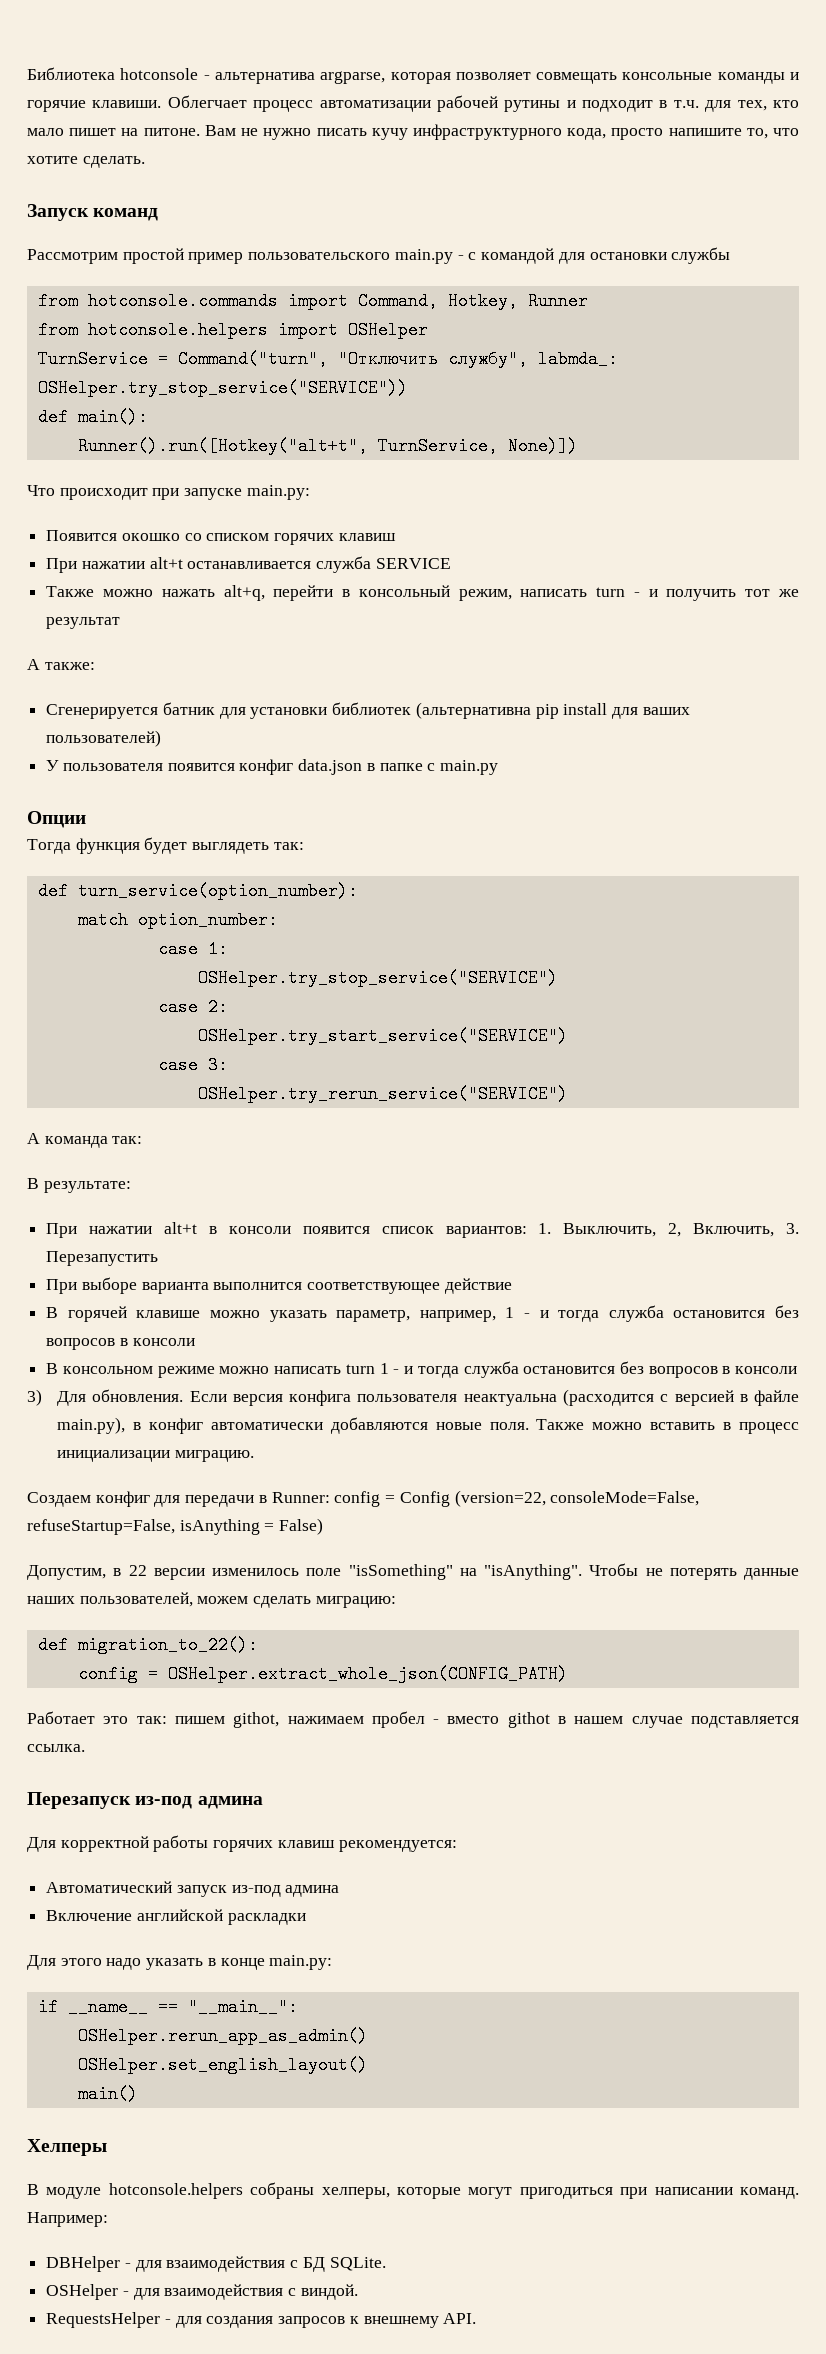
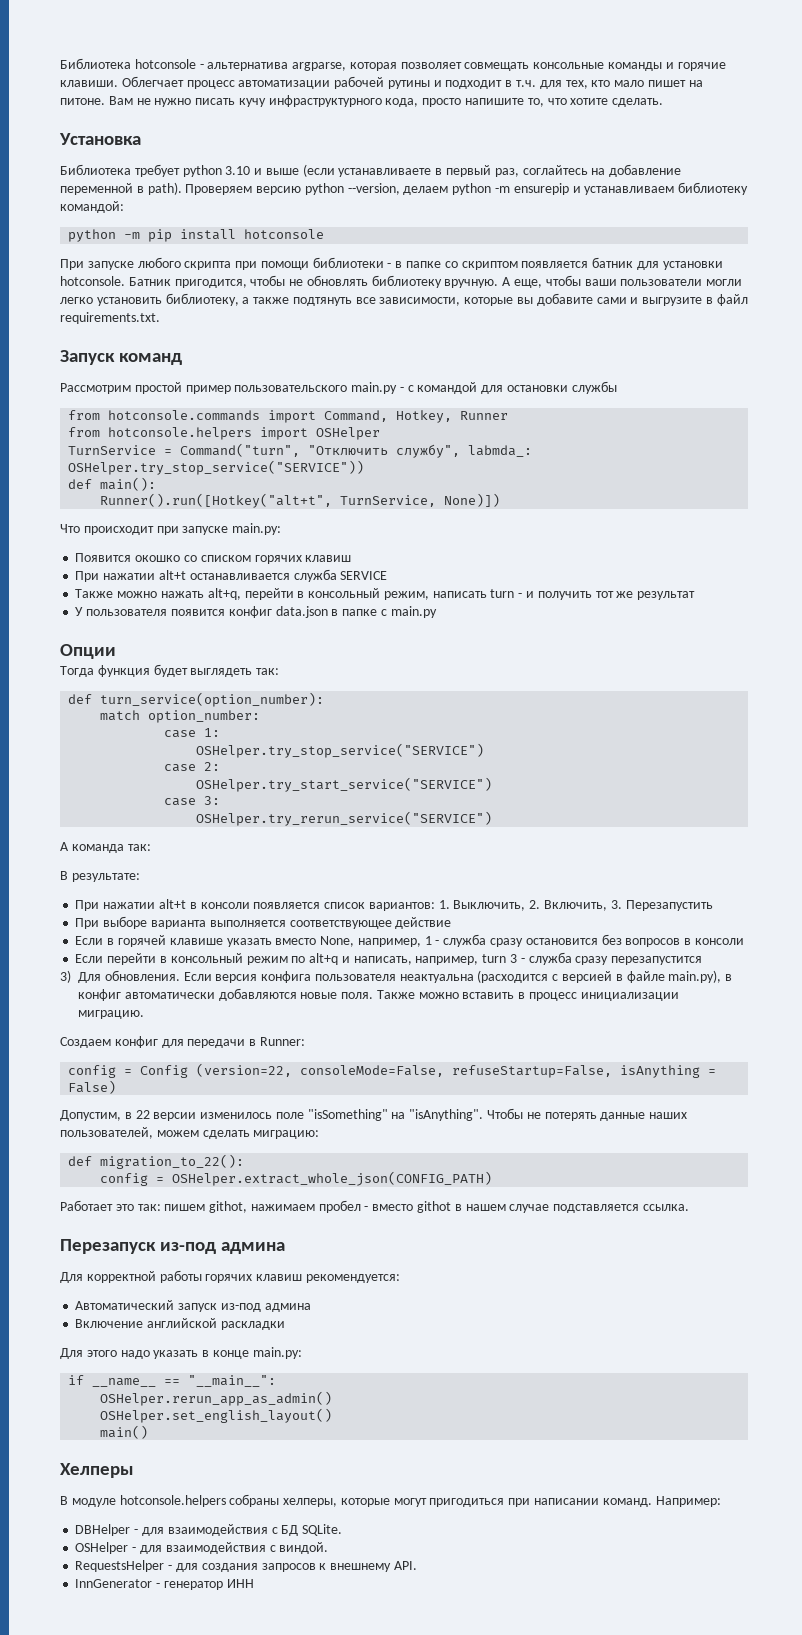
+ Установка
+ Библиотека требует python 3.10 и выше (если устанавливаете в первый раз, соглайтесь на добавление переменной в path). Проверяем версию python --version, делаем python -m ensurepip и устанавливаем библиотеку командой:
+ python -m pip install hotconsole
+ При запуске любого скрипта при помощи библиотеки - в папке со скриптом появляется батник для установки hotconsole. Батник пригодится, чтобы не обновлять библиотеку вручную. А еще, чтобы ваши пользователи могли легко установить библиотеку, а также подтянуть все зависимости, которые вы добавите сами и выгрузите в файл requirements.txt.
- А также:
- Сгенерируется батник для установки библиотек (альтернативна pip install для ваших пользователей)
- При нажатии alt+t в консоли появится список вариантов: 1. Выключить, 2, Включить, 3. Перезапустить
+ При нажатии alt+t в консоли появляется список вариантов: 1. Выключить, 2. Включить, 3. Перезапустить
- При выборе варианта выполнится соответствующее действие
+ При выборе варианта выполняется соответствующее действие
- В горячей клавише можно указать параметр, например, 1 - и тогда служба остановится без вопросов в консоли
- В консольном режиме можно написать turn 1 - и тогда служба остановится без вопросов в консоли
+ Если в горячей клавише указать вместо None, например, 1 - служба сразу остановится без вопросов в консоли
+ Если перейти в консольный режим по alt+q и написать, например, turn 3 - служба сразу перезапустится
- Создаем конфиг для передачи в Runner: config = Config (version=22, consoleMode=False, refuseStartup=False, isAnything = False)
+ Создаем конфиг для передачи в Runner:
+ config = Config (version=22, consoleMode=False, refuseStartup=False, isAnything = False)
+ InnGenerator - генератор ИНН

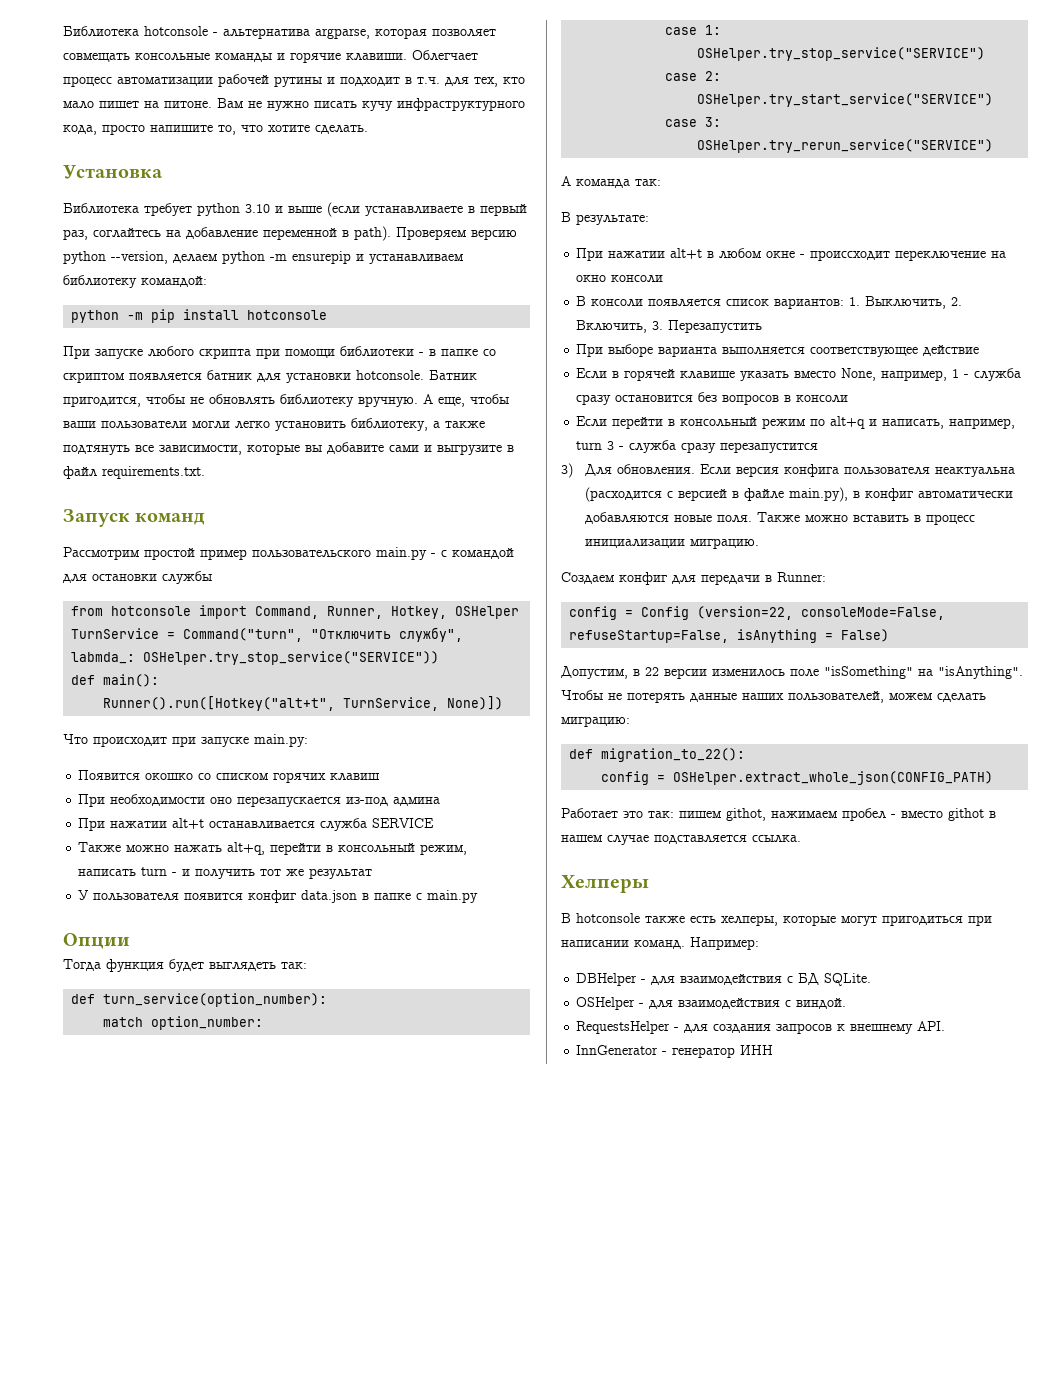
- from hotconsole.commands import Command, Hotkey, Runner
- from hotconsole.helpers import OSHelper
+ from hotconsole import Command, Runner, Hotkey, OSHelper
+ При необходимости оно перезапускается из-под админа
- При нажатии alt+t в консоли появляется список вариантов: 1. Выключить, 2. Включить, 3. Перезапустить
+ При нажатии alt+t в любом окне - происсходит переключение на окно консоли
+ В консоли появляется список вариантов: 1. Выключить, 2. Включить, 3. Перезапустить
- Перезапуск из-под админа
- Для корректной работы горячих клавиш рекомендуется:
- Автоматический запуск из-под админа
- Включение английской раскладки
- Для этого надо указать в конце main.py:
- if __name__ == "__main__":
- OSHelper.rerun_app_as_admin()
- OSHelper.set_english_layout()
- main()
- В модуле hotconsole.helpers собраны хелперы, которые могут пригодиться при написании команд.
+ В hotconsole также есть хелперы, которые могут пригодиться при написании команд.

